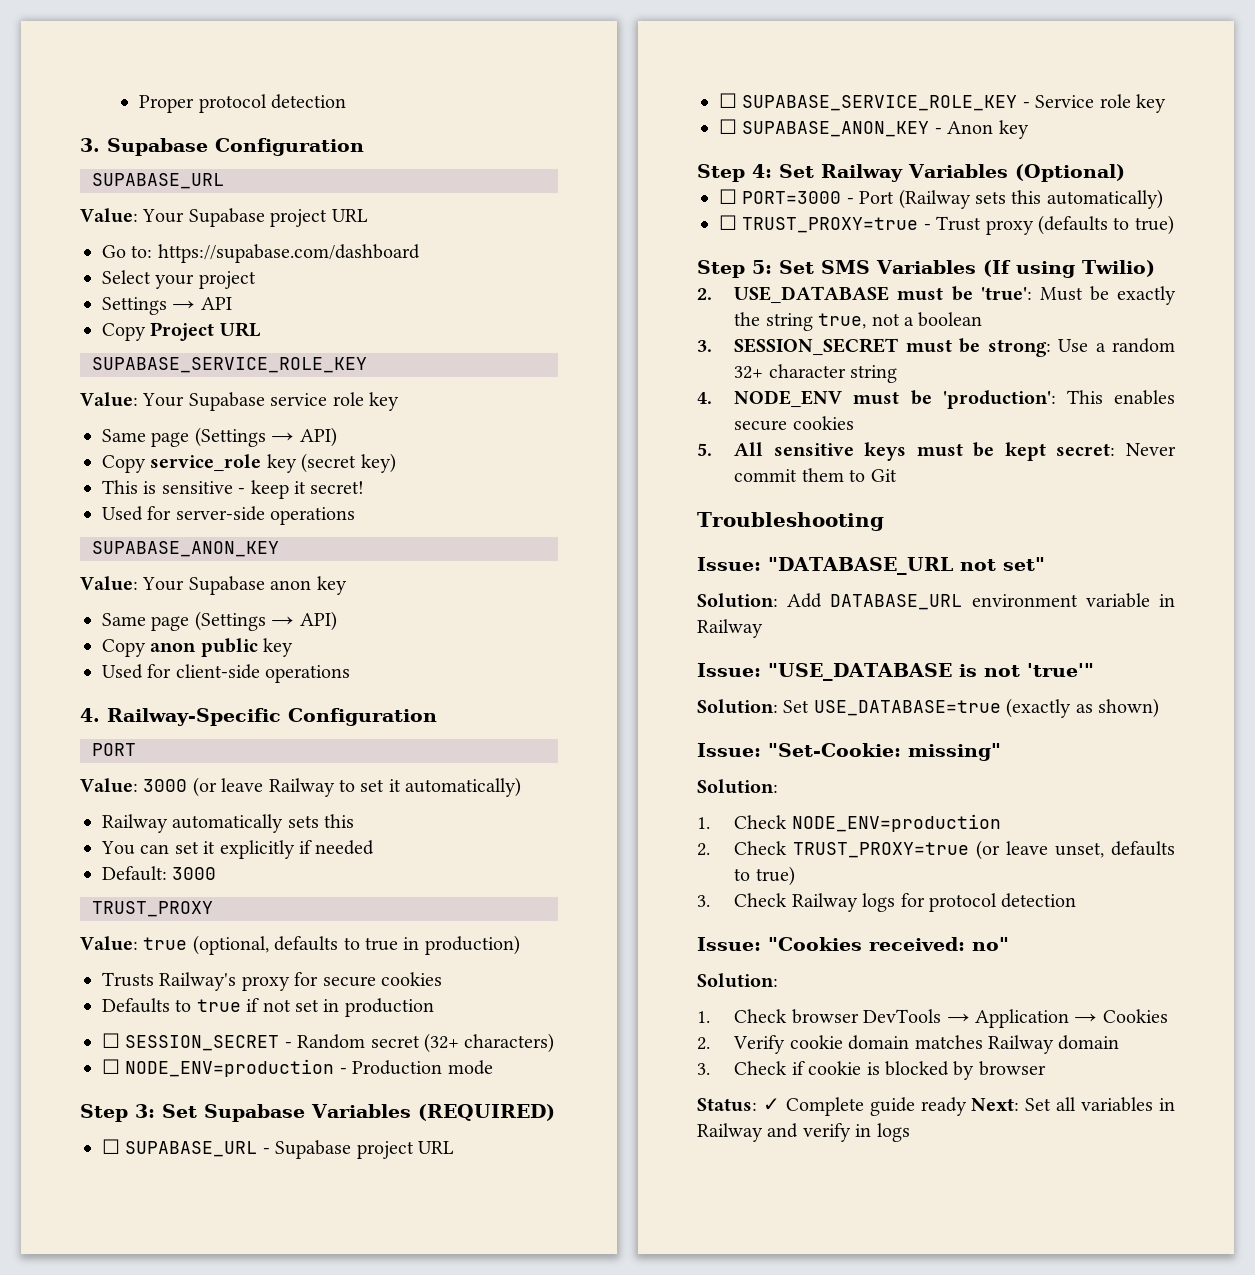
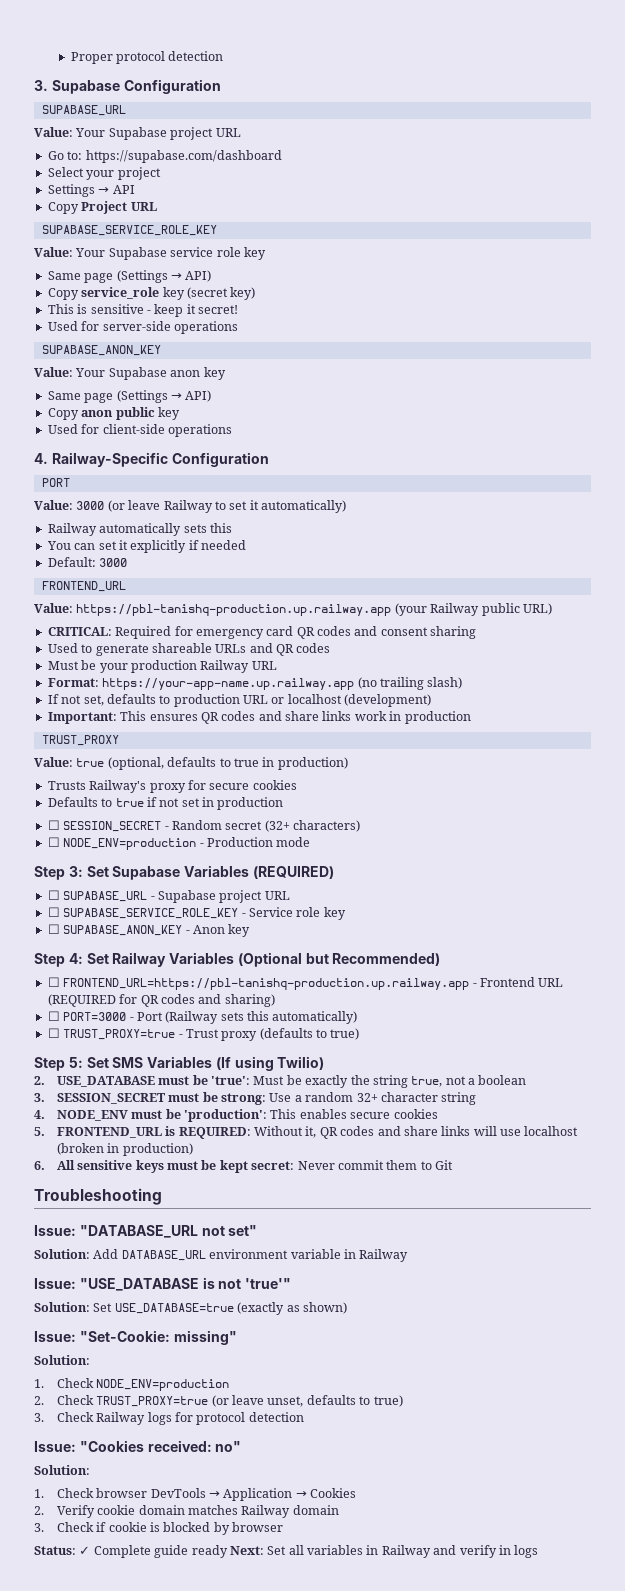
  Default: 3000
+ FRONTEND_URL
+ Value: https://pbl-tanishq-production.up.railway.app (your Railway public URL)
+ CRITICAL: Required for emergency card QR codes and consent sharing
+ Used to generate shareable URLs and QR codes
+ Must be your production Railway URL
+ Format: https://your-app-name.up.railway.app (no trailing slash)
+ If not set, defaults to production URL or localhost (development)
+ Important: This ensures QR codes and share links work in production
- Step 4: Set Railway Variables (Optional)
+ Step 4: Set Railway Variables (Optional but Recommended)
+ ☐ FRONTEND_URL=https://pbl-tanishq-production.up.railway.app - Frontend URL (REQUIRED for QR codes and sharing)
- 5. All sensitive keys must be kept secret: Never commit them to Git
+ 5. FRONTEND_URL is REQUIRED: Without it, QR codes and share links will use localhost (broken in production)
+ 6. All sensitive keys must be kept secret: Never commit them to Git

